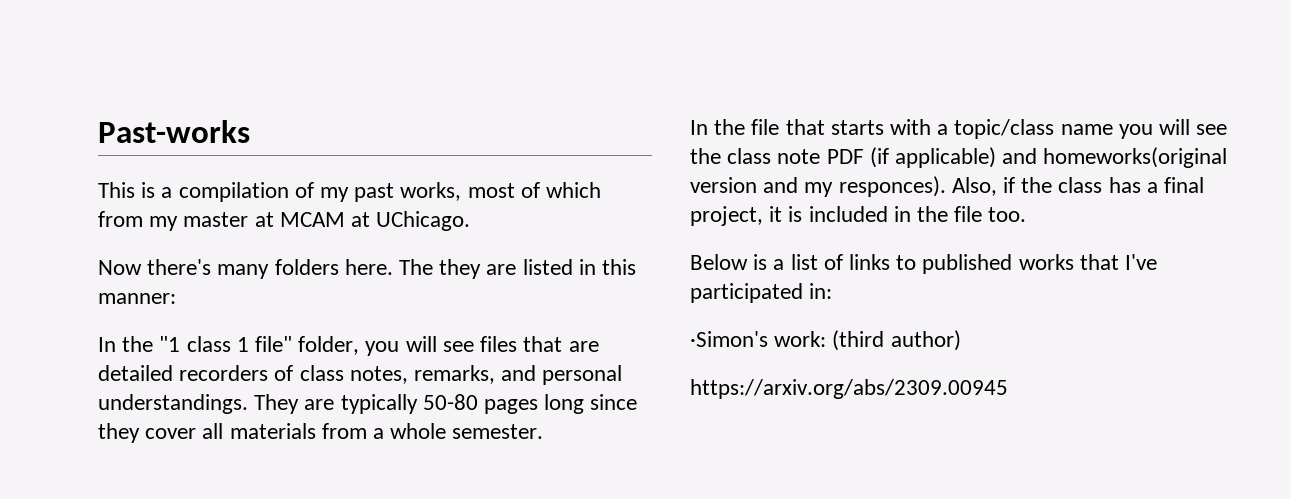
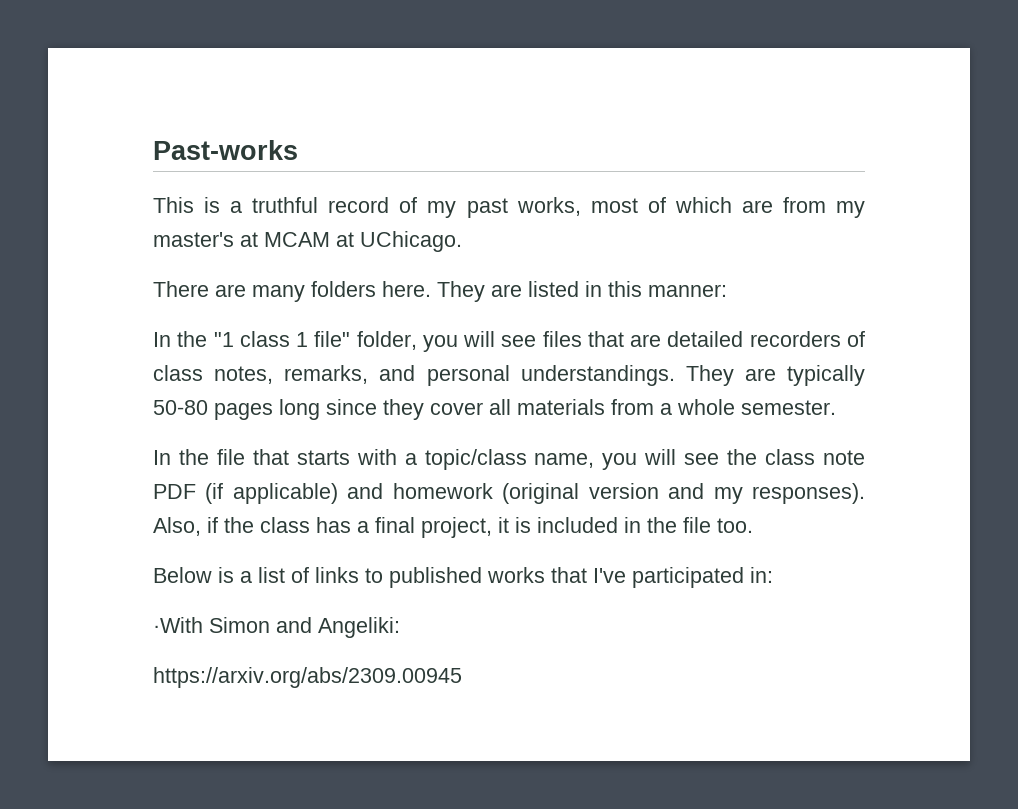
- This is a compilation of my past works, most of which from my master at MCAM at UChicago.
+ This is a truthful record of my past works, most of which are from my master's at MCAM at UChicago.
- Now there's many folders here.
+ There are many folders here.
- The they are listed in this manner:
+ They are listed in this manner:
- In the file that starts with a topic/class name you will see the class note PDF (if applicable) and homeworks(original version and my responces).
+ In the file that starts with a topic/class name, you will see the class note PDF (if applicable) and homework (original version and my responses).
- ·Simon's work: (third author)
+ ·With Simon and Angeliki:

